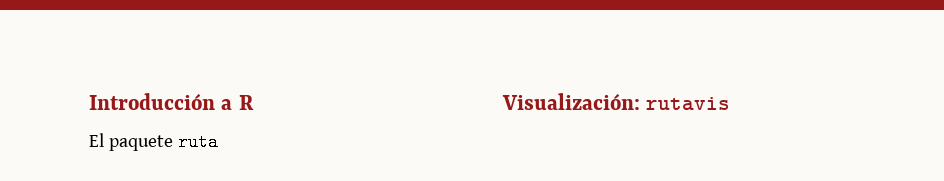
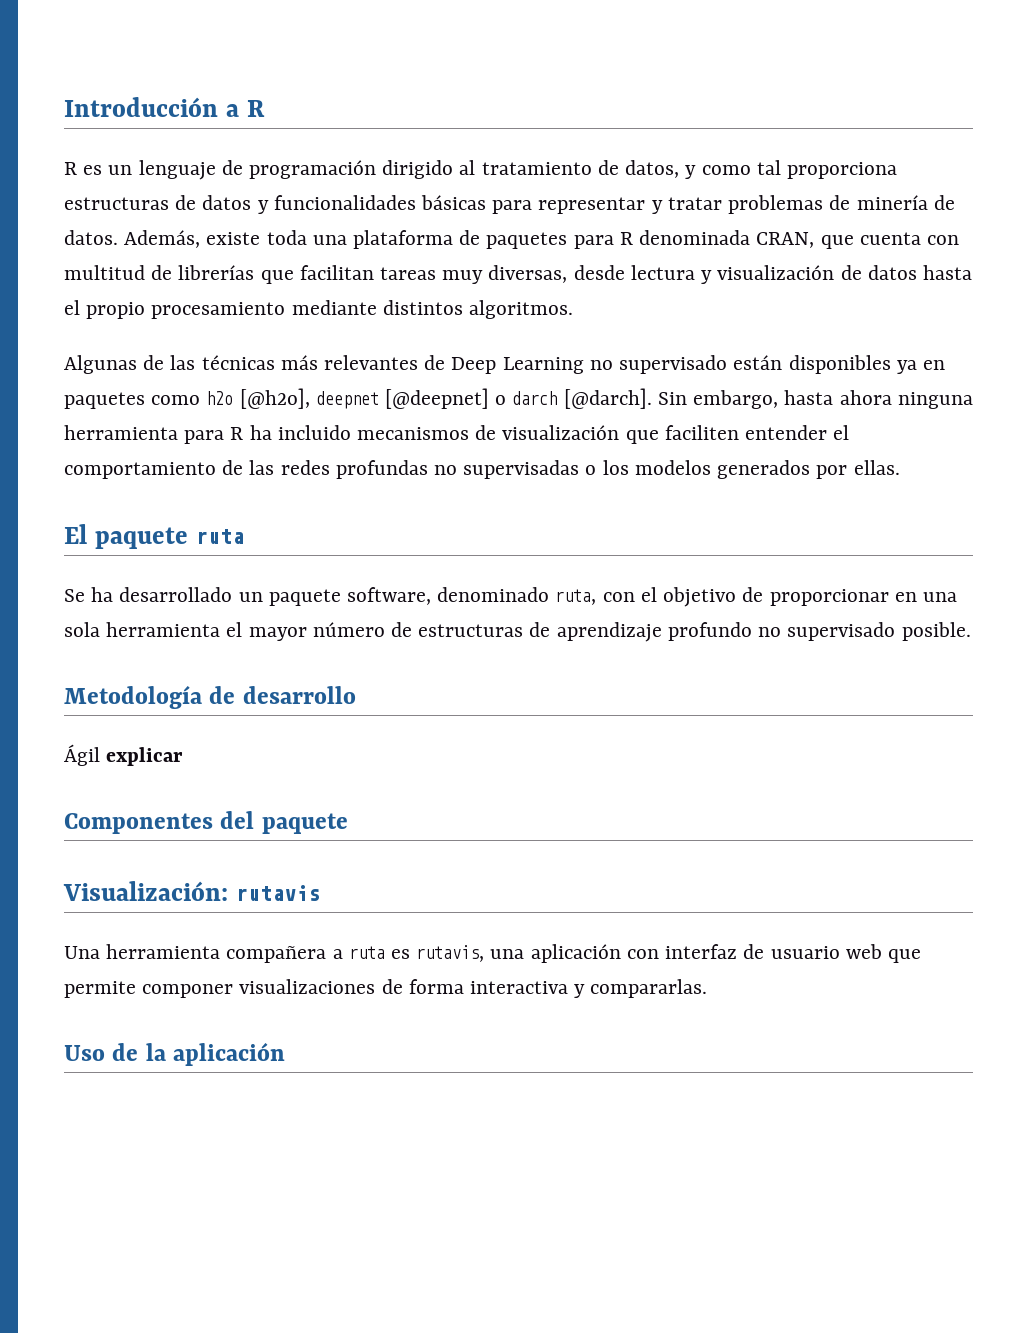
+ R es un lenguaje de programación dirigido al tratamiento de datos, y como tal proporciona estructuras de datos y funcionalidades básicas para representar y tratar problemas de minería de datos. Además, existe toda una plataforma de paquetes para R denominada CRAN, que cuenta con multitud de librerías que facilitan tareas muy diversas, desde lectura y visualización de datos hasta el propio procesamiento mediante distintos algoritmos.
+ Algunas de las técnicas más relevantes de Deep Learning no supervisado están disponibles ya en paquetes como h2o [@h2o], deepnet [@deepnet] o darch [@darch]. Sin embargo, hasta ahora ninguna herramienta para R ha incluido mecanismos de visualización que faciliten entender el comportamiento de las redes profundas no supervisadas o los modelos generados por ellas.
  El paquete ruta
+ Se ha desarrollado un paquete software, denominado ruta, con el objetivo de proporcionar en una sola herramienta el mayor número de estructuras de aprendizaje profundo no supervisado posible.
+ Metodología de desarrollo
+ Ágil explicar
+ Componentes del paquete
  Visualización: rutavis
+ Una herramienta compañera a ruta es rutavis, una aplicación con interfaz de usuario web que permite componer visualizaciones de forma interactiva y compararlas.
+ Uso de la aplicación

